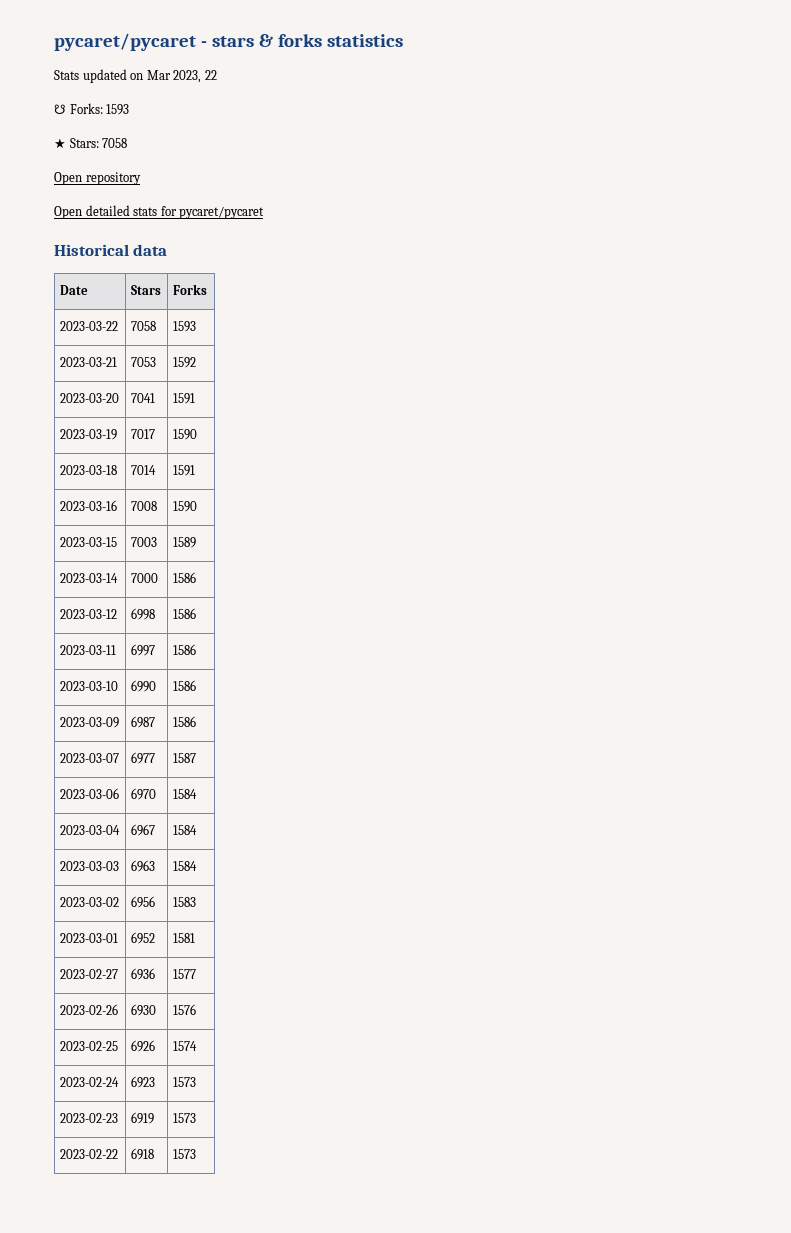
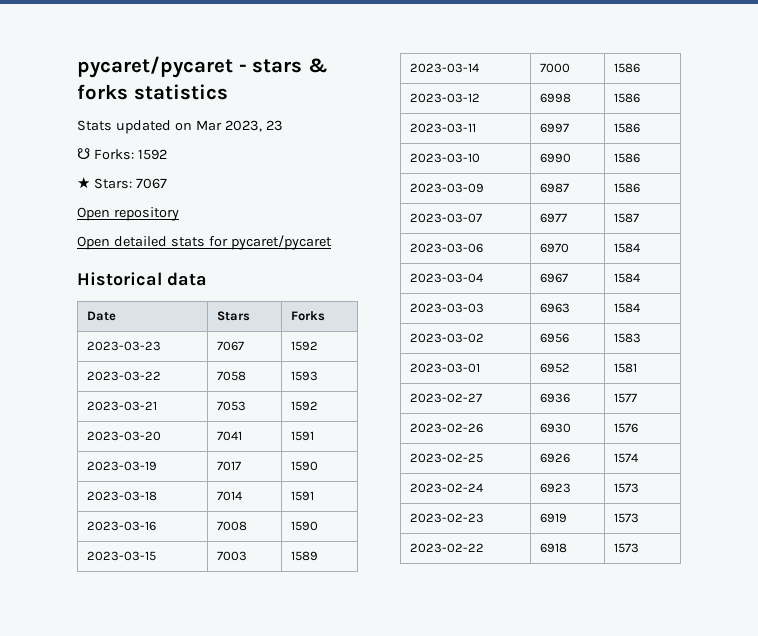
- Stats updated on Mar 2023, 22
+ Stats updated on Mar 2023, 23
- ☋ Forks: 1593
+ ☋ Forks: 1592
- ★ Stars: 7058
+ ★ Stars: 7067
+ 2023-03-23 | 7067 | 1592

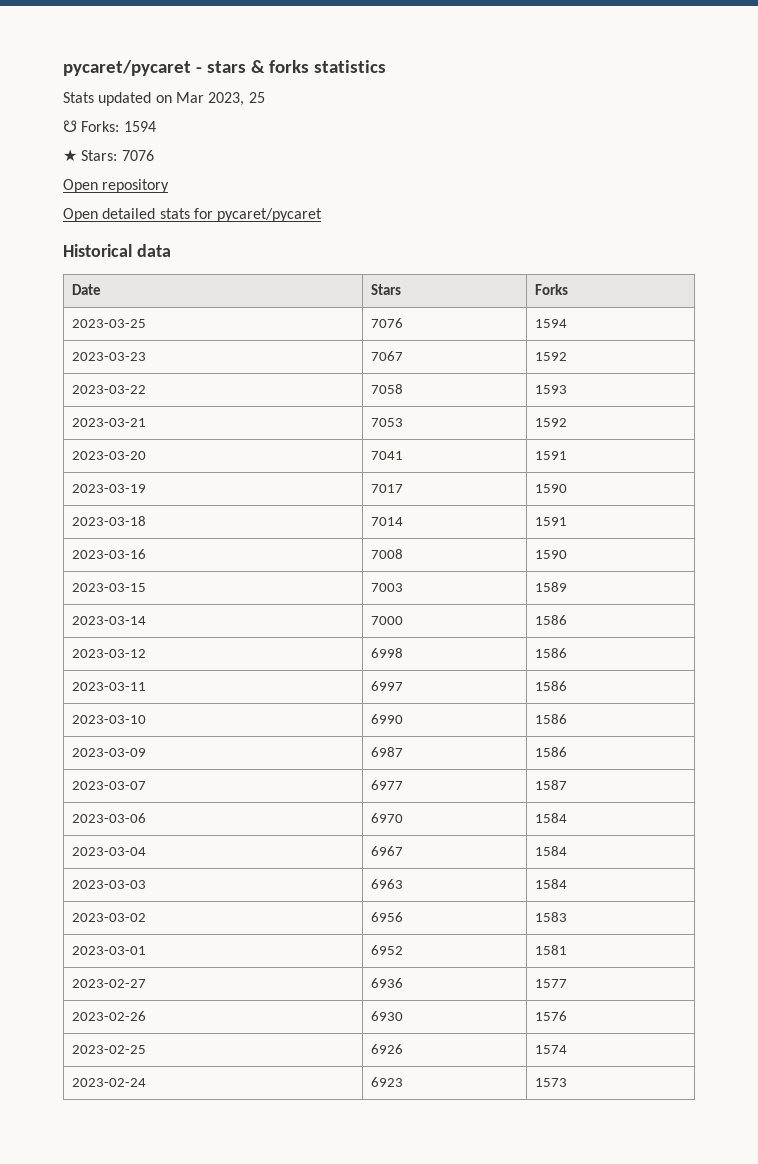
- Stats updated on Mar 2023, 23
+ Stats updated on Mar 2023, 25
- ☋ Forks: 1592
+ ☋ Forks: 1594
- ★ Stars: 7067
+ ★ Stars: 7076
+ 2023-03-25 | 7076 | 1594
- 2023-02-23 | 6919 | 1573
- 2023-02-22 | 6918 | 1573

